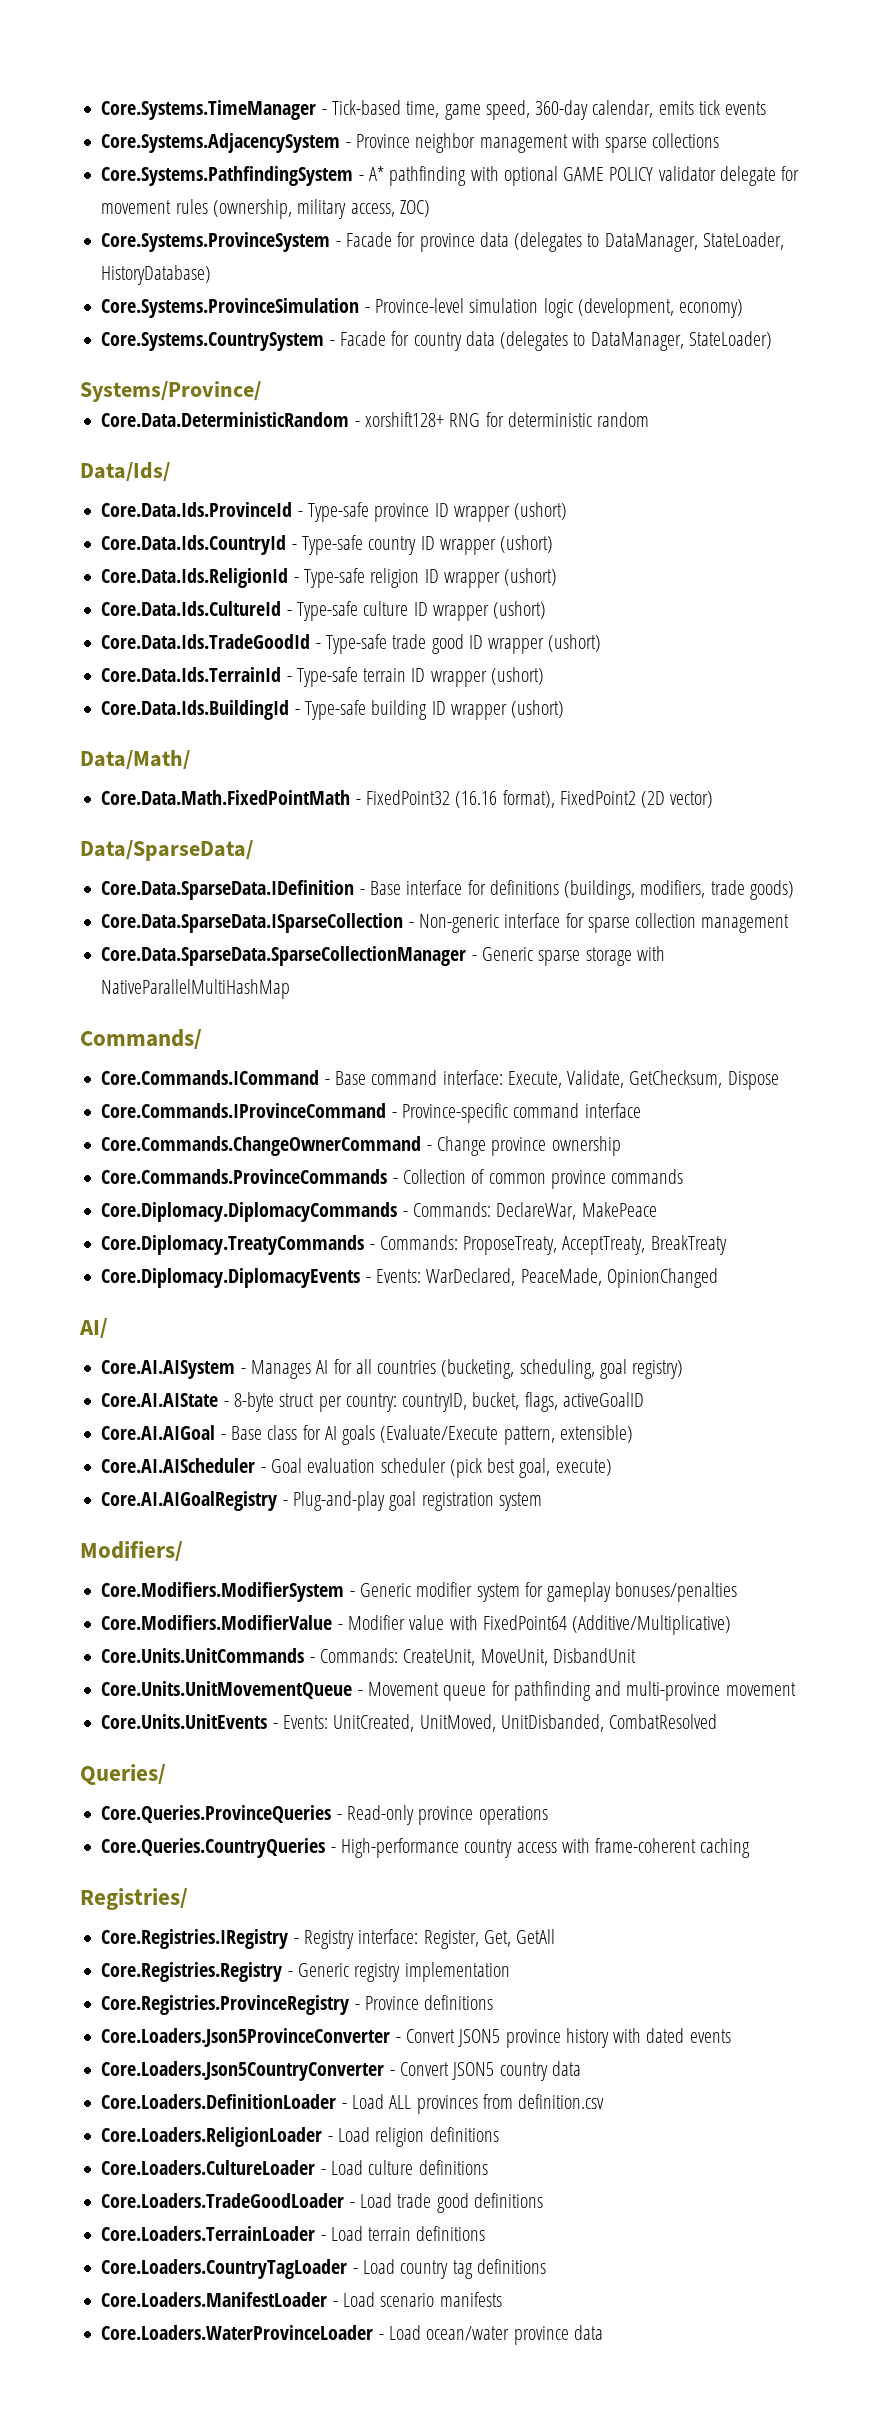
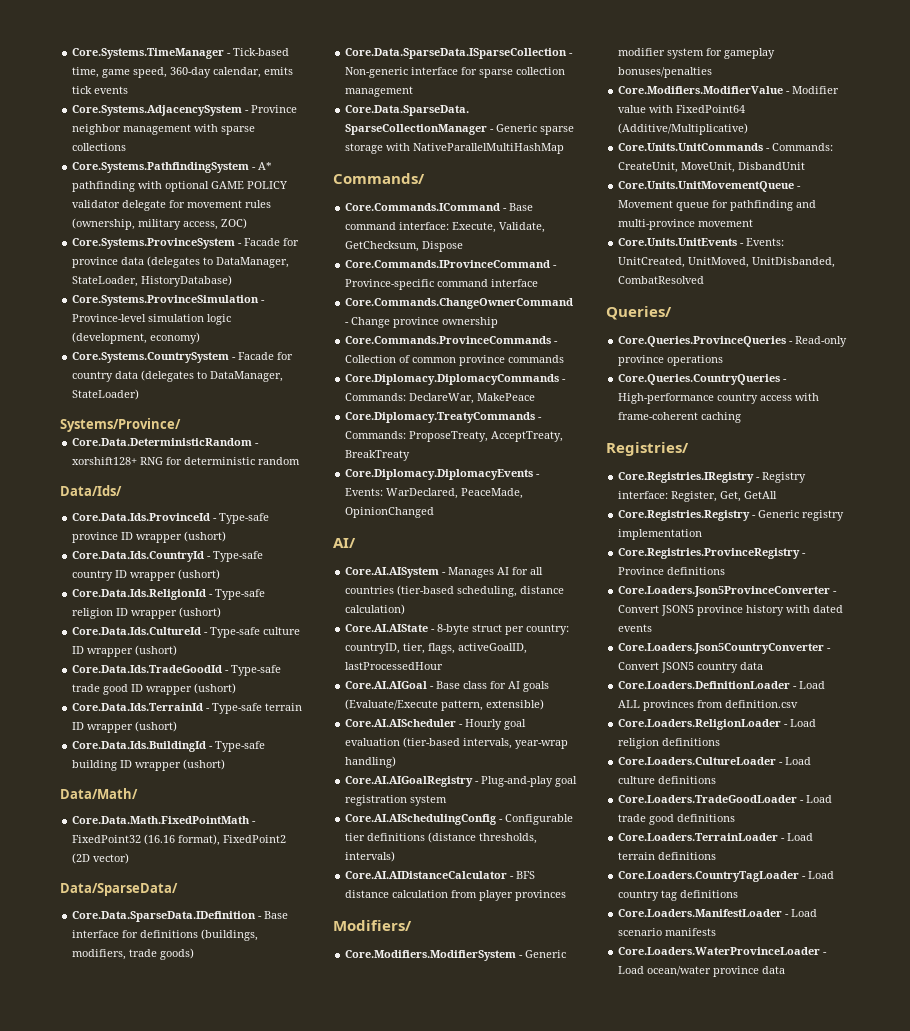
- Core.AI.AISystem - Manages AI for all countries (bucketing, scheduling, goal registry)
+ Core.AI.AISystem - Manages AI for all countries (tier-based scheduling, distance calculation)
- Core.AI.AIState - 8-byte struct per country: countryID, bucket, flags, activeGoalID
+ Core.AI.AIState - 8-byte struct per country: countryID, tier, flags, activeGoalID, lastProcessedHour
- Core.AI.AIScheduler - Goal evaluation scheduler (pick best goal, execute)
+ Core.AI.AIScheduler - Hourly goal evaluation (tier-based intervals, year-wrap handling)
+ Core.AI.AISchedulingConfig - Configurable tier definitions (distance thresholds, intervals)
+ Core.AI.AIDistanceCalculator - BFS distance calculation from player provinces

